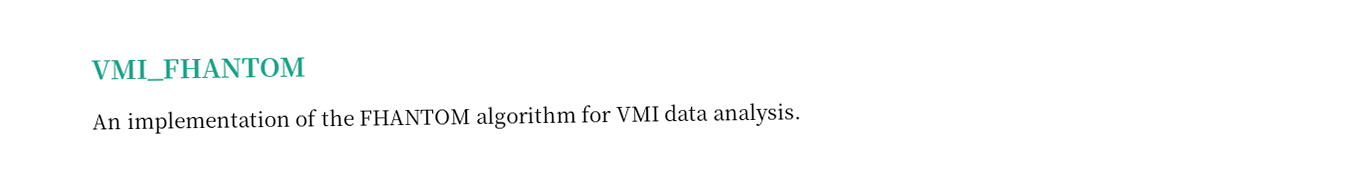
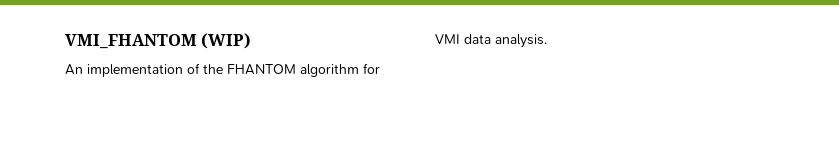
- VMI_FHANTOM
+ VMI_FHANTOM (WIP)

